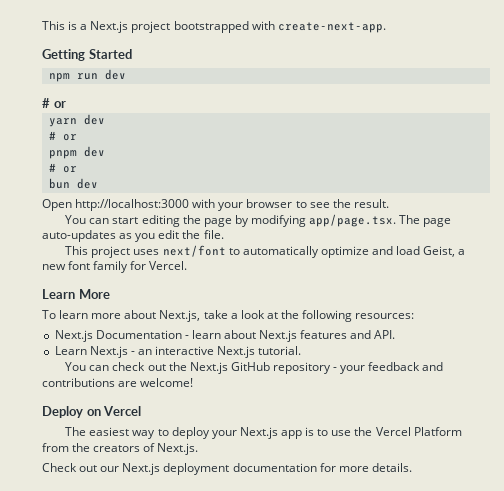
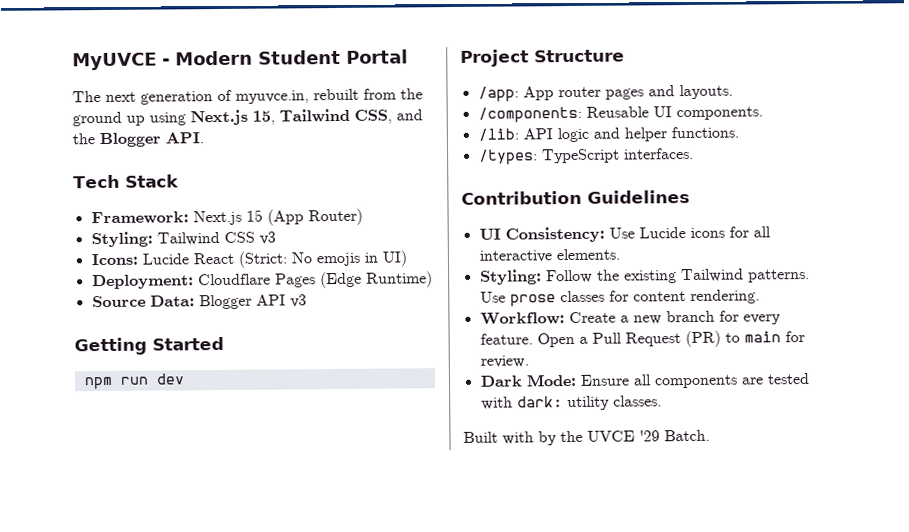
- This is a Next.js project bootstrapped with create-next-app.
+ MyUVCE - Modern Student Portal
+ The next generation of myuvce.in, rebuilt from the ground up using Next.js 15, Tailwind CSS, and the Blogger API.
+ Tech Stack
+ Framework: Next.js 15 (App Router)
+ Styling: Tailwind CSS v3
+ Icons: Lucide React (Strict: No emojis in UI)
+ Deployment: Cloudflare Pages (Edge Runtime)
+ Source Data: Blogger API v3
  npm run dev
- # or
- yarn dev
- # or
- pnpm dev
- # or
- bun dev
- Open http://localhost:3000 with your browser to see the result.
- You can start editing the page by modifying app/page.tsx. The page auto-updates as you edit the file.
- This project uses next/font to automatically optimize and load Geist, a new font family for Vercel.
- Learn More
- To learn more about Next.js, take a look at the following resources:
- Next.js Documentation - learn about Next.js features and API.
- Learn Next.js - an interactive Next.js tutorial.
- You can check out the Next.js GitHub repository - your feedback and contributions are welcome!
- Deploy on Vercel
- The easiest way to deploy your Next.js app is to use the Vercel Platform from the creators of Next.js.
- Check out our Next.js deployment documentation for more details.
+ Project Structure
+ /app: App router pages and layouts.
+ /components: Reusable UI components.
+ /lib: API logic and helper functions.
+ /types: TypeScript interfaces.
+ Contribution Guidelines
+ UI Consistency: Use Lucide icons for all interactive elements.
+ Styling: Follow the existing Tailwind patterns. Use prose classes for content rendering.
+ Workflow: Create a new branch for every feature. Open a Pull Request (PR) to main for review.
+ Dark Mode: Ensure all components are tested with dark: utility classes.
+ Built with by the UVCE '29 Batch.

